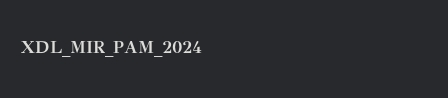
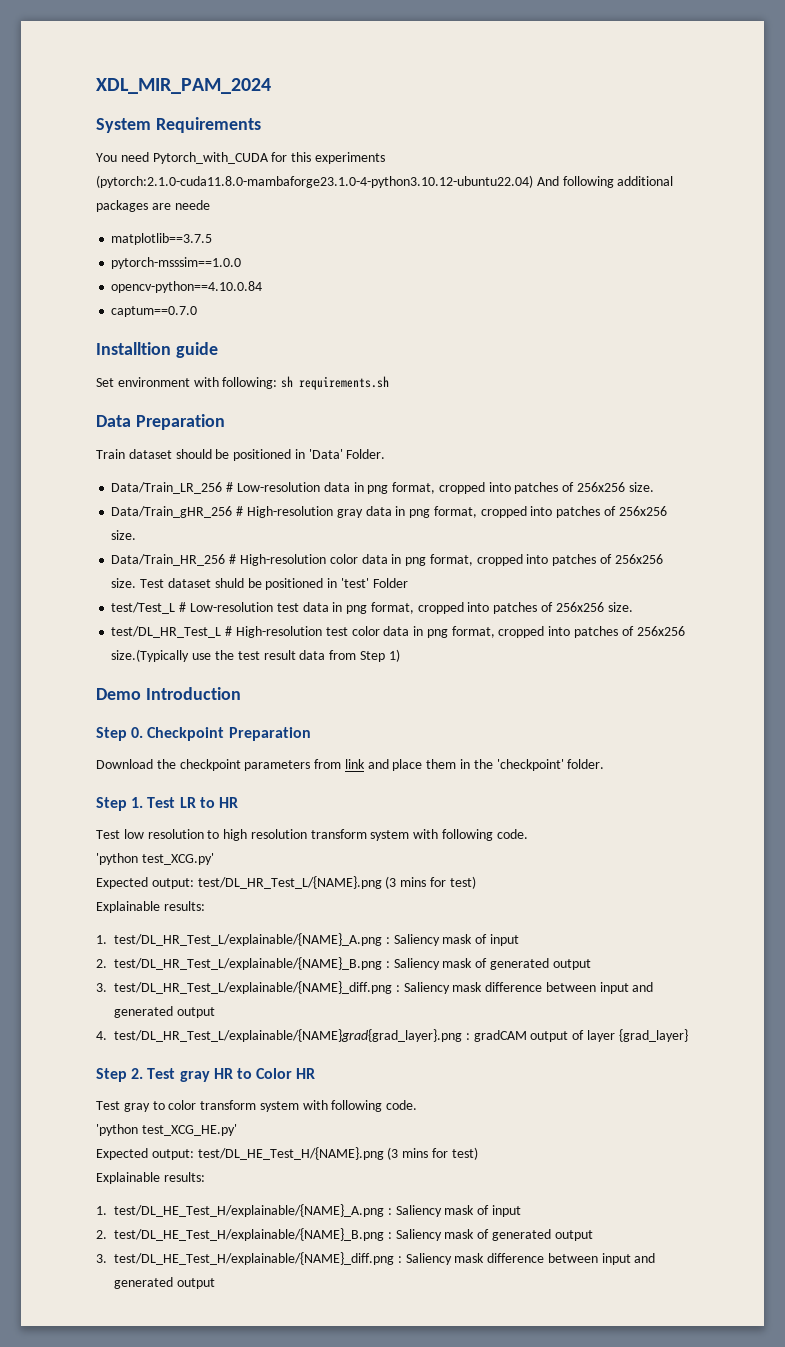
+ System Requirements
+ You need Pytorch_with_CUDA for this experiments (pytorch:2.1.0-cuda11.8.0-mambaforge23.1.0-4-python3.10.12-ubuntu22.04) And following additional packages are neede
+ matplotlib==3.7.5
+ pytorch-msssim==1.0.0
+ opencv-python==4.10.0.84
+ captum==0.7.0
+ Installtion guide
+ Set environment with following: sh requirements.sh
+ Data Preparation
+ Train dataset should be positioned in 'Data' Folder.
+ Data/Train_LR_256 # Low-resolution data in png format, cropped into patches of 256x256 size.
+ Data/Train_gHR_256 # High-resolution gray data in png format, cropped into patches of 256x256 size.
+ Data/Train_HR_256 # High-resolution color data in png format, cropped into patches of 256x256 size. Test dataset shuld be positioned in 'test' Folder
+ test/Test_L # Low-resolution test data in png format, cropped into patches of 256x256 size.
+ test/DL_HR_Test_L # High-resolution test color data in png format, cropped into patches of 256x256 size.(Typically use the test result data from Step 1)
+ Demo Introduction
+ Step 0. Checkpoint Preparation
+ Download the checkpoint parameters from link and place them in the 'checkpoint' folder.
+ Step 1. Test LR to HR
+ Test low resolution to high resolution transform system with following code.
+ 'python test_XCG.py'
+ Expected output: test/DL_HR_Test_L/{NAME}.png (3 mins for test)
+ Explainable results:
+ 1. test/DL_HR_Test_L/explainable/{NAME}_A.png : Saliency mask of input
+ 2. test/DL_HR_Test_L/explainable/{NAME}_B.png : Saliency mask of generated output
+ 3. test/DL_HR_Test_L/explainable/{NAME}_diff.png : Saliency mask difference between input and generated output
+ 4. test/DL_HR_Test_L/explainable/{NAME}grad{grad_layer}.png : gradCAM output of layer {grad_layer}
+ Step 2. Test gray HR to Color HR
+ Test gray to color transform system with following code.
+ 'python test_XCG_HE.py'
+ Expected output: test/DL_HE_Test_H/{NAME}.png (3 mins for test)
+ Explainable results:
+ 1. test/DL_HE_Test_H/explainable/{NAME}_A.png : Saliency mask of input
+ 2. test/DL_HE_Test_H/explainable/{NAME}_B.png : Saliency mask of generated output
+ 3. test/DL_HE_Test_H/explainable/{NAME}_diff.png : Saliency mask difference between input and generated output

